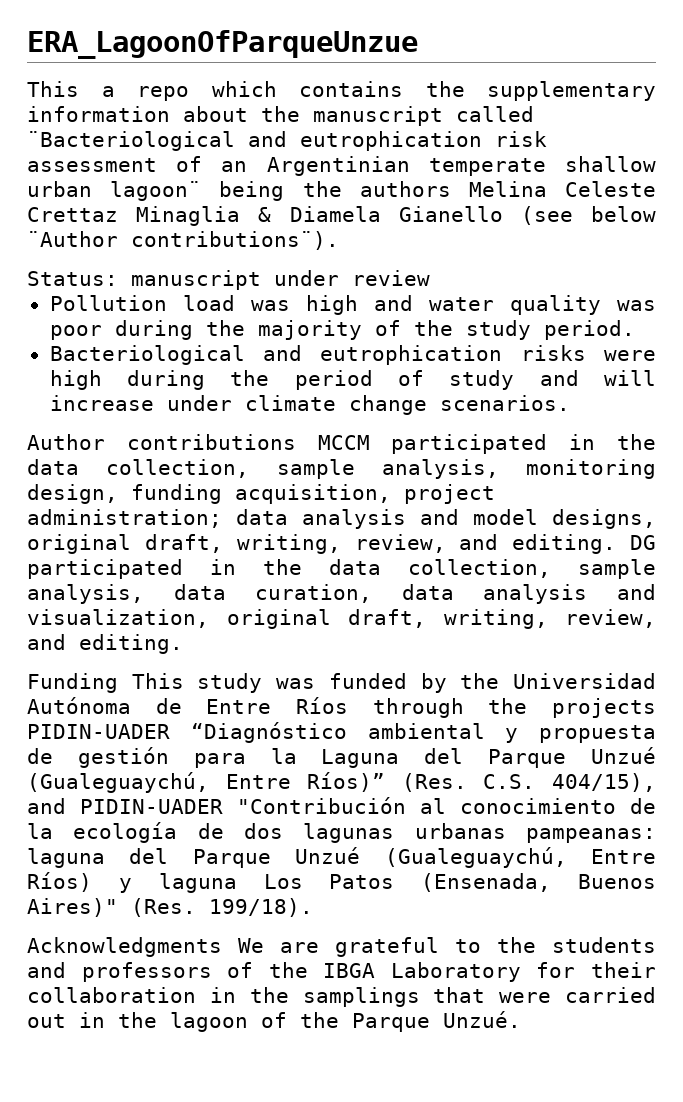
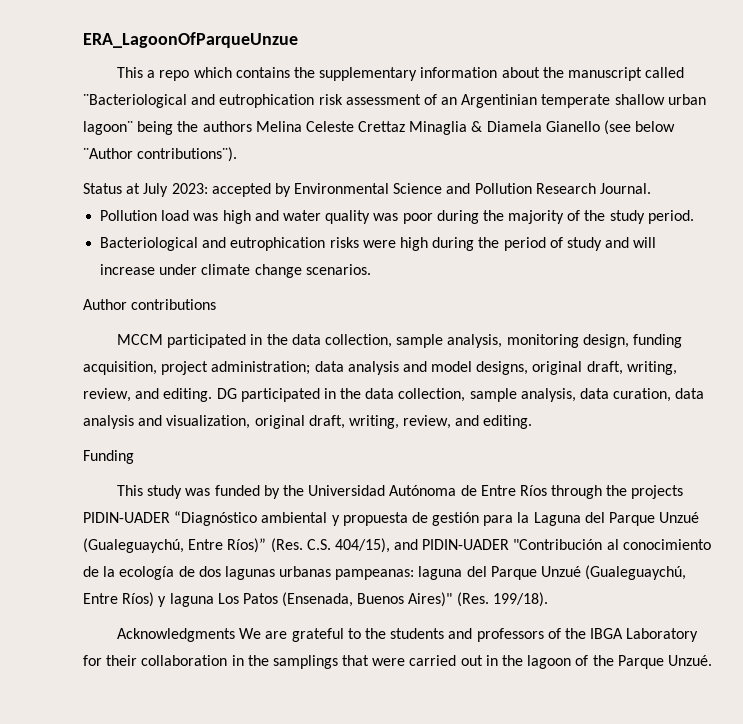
- Status: manuscript under review
+ Status at July 2023: accepted by Environmental Science and Pollution Research Journal.
- Author contributions MCCM participated in the data collection, sample analysis, monitoring design, funding acquisition, project administration; data analysis and model designs, original draft, writing, review, and editing.
+ Author contributions
+ MCCM participated in the data collection, sample analysis, monitoring design, funding acquisition, project administration; data analysis and model designs, original draft, writing, review, and editing.
- Funding This study was funded by the Universidad Autónoma de Entre Ríos through the projects PIDIN-UADER “Diagnóstico ambiental y propuesta de gestión para la Laguna del Parque Unzué (Gualeguaychú, Entre Ríos)” (Res. C.S. 404/15), and PIDIN-UADER "Contribución al conocimiento de la ecología de dos lagunas urbanas pampeanas:
+ Funding
+ This study was funded by the Universidad Autónoma de Entre Ríos through the projects PIDIN-UADER “Diagnóstico ambiental y propuesta de gestión para la Laguna del Parque Unzué (Gualeguaychú, Entre Ríos)” (Res. C.S. 404/15), and PIDIN-UADER "Contribución al conocimiento de la ecología de dos lagunas urbanas pampeanas:

